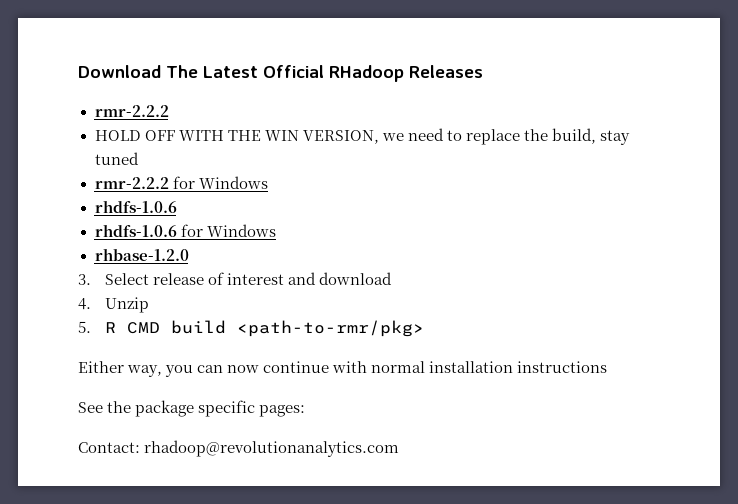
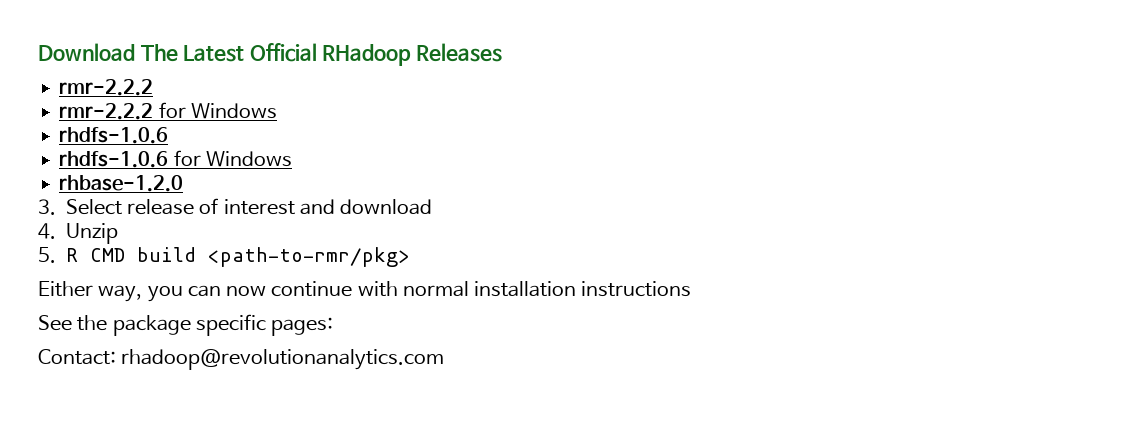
- HOLD OFF WITH THE WIN VERSION, we need to replace the build, stay tuned

